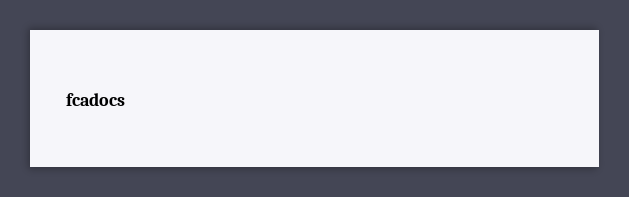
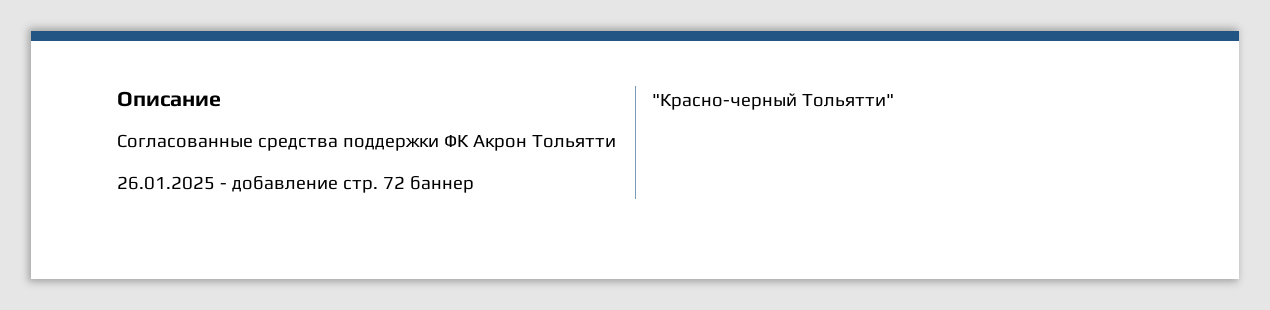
- fcadocs
+ Описание
+ Согласованные средства поддержки ФК Акрон Тольятти
+ 26.01.2025 - добавление стр. 72 баннер "Красно-черный Тольятти"

